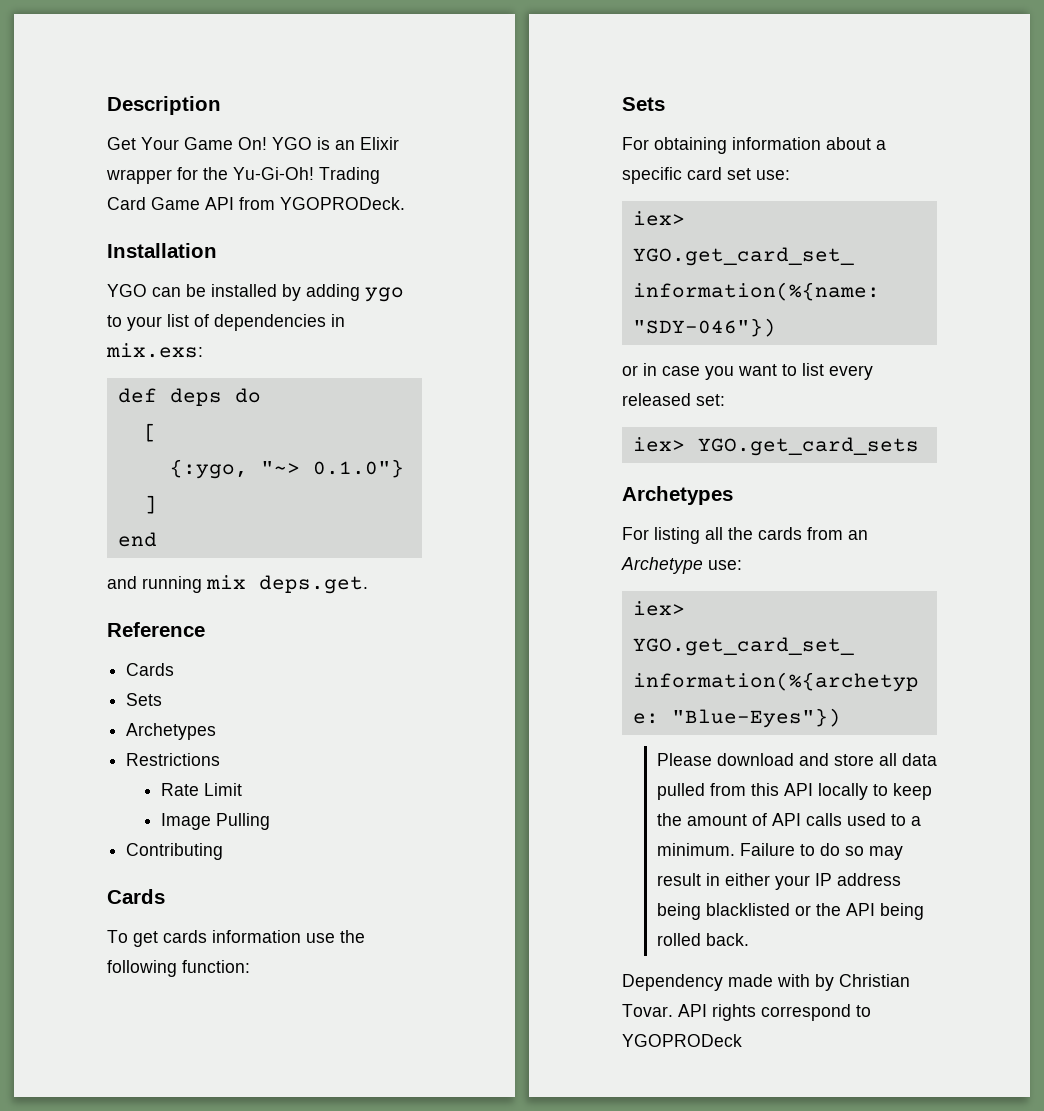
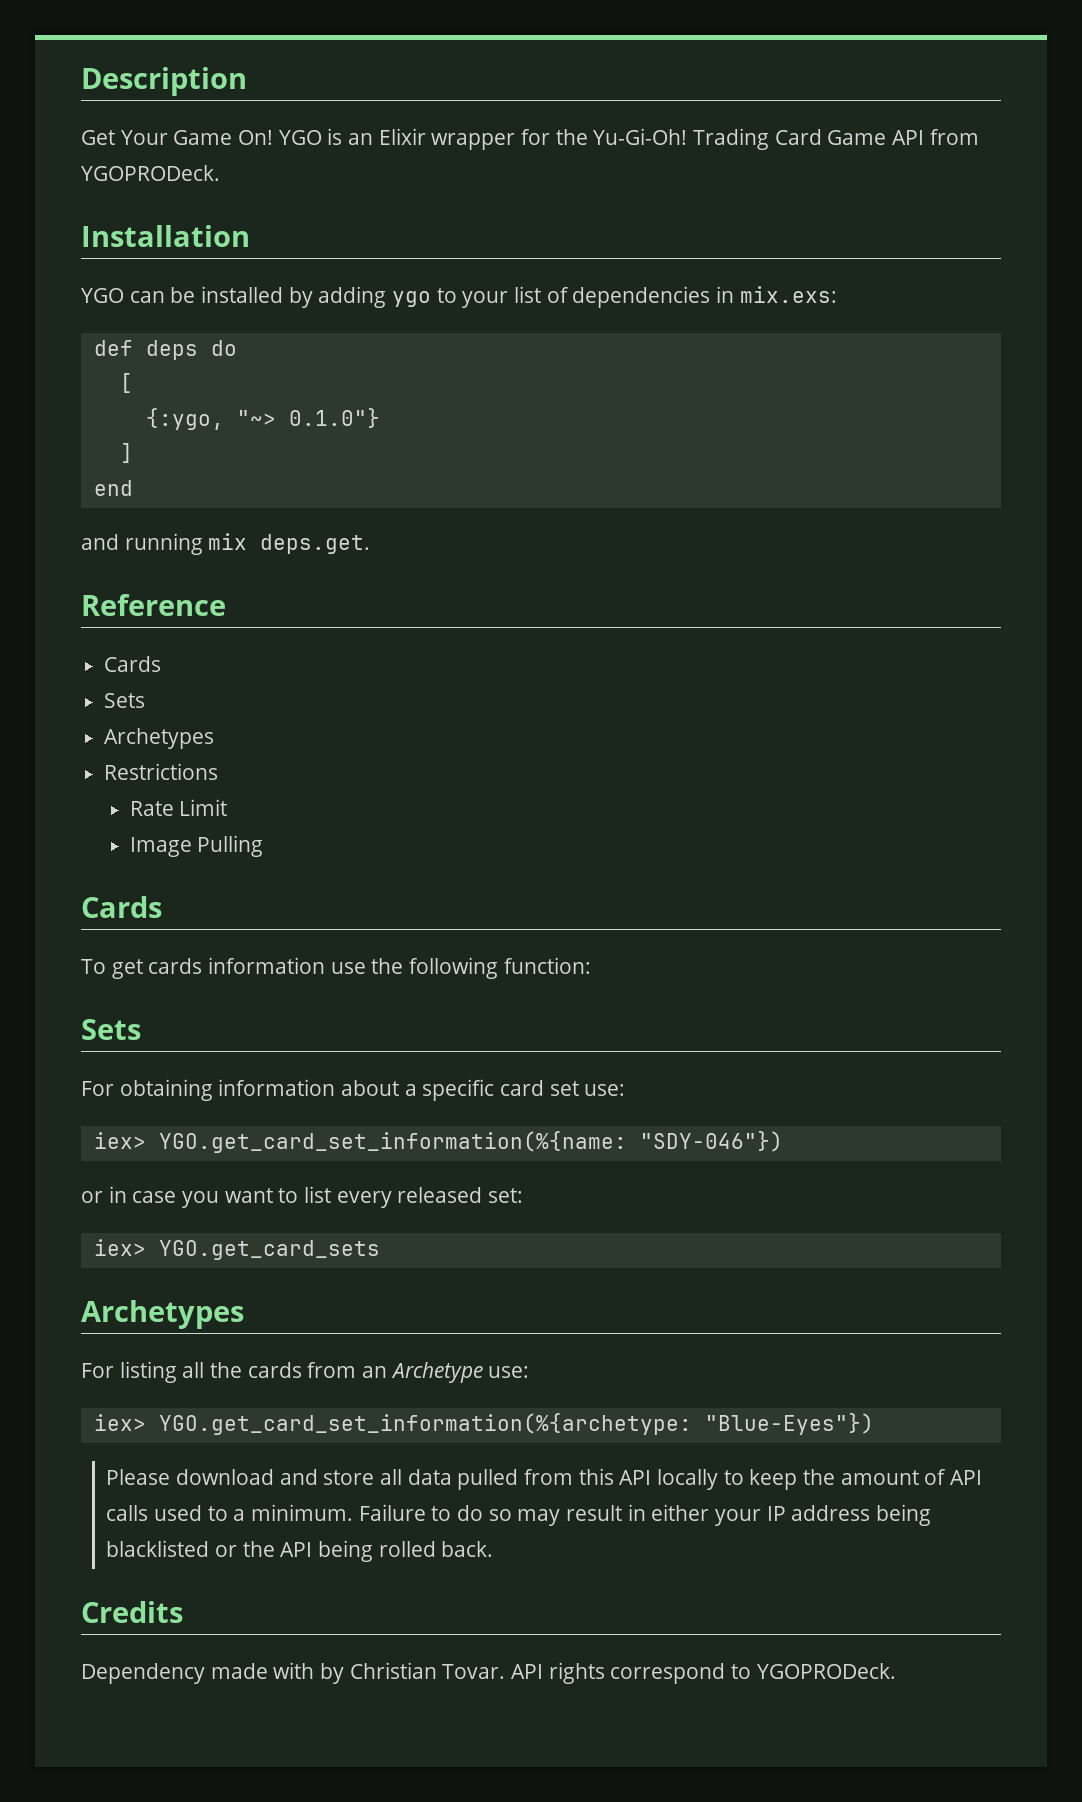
- Contributing
+ Credits
- API rights correspond to YGOPRODeck
+ API rights correspond to YGOPRODeck.

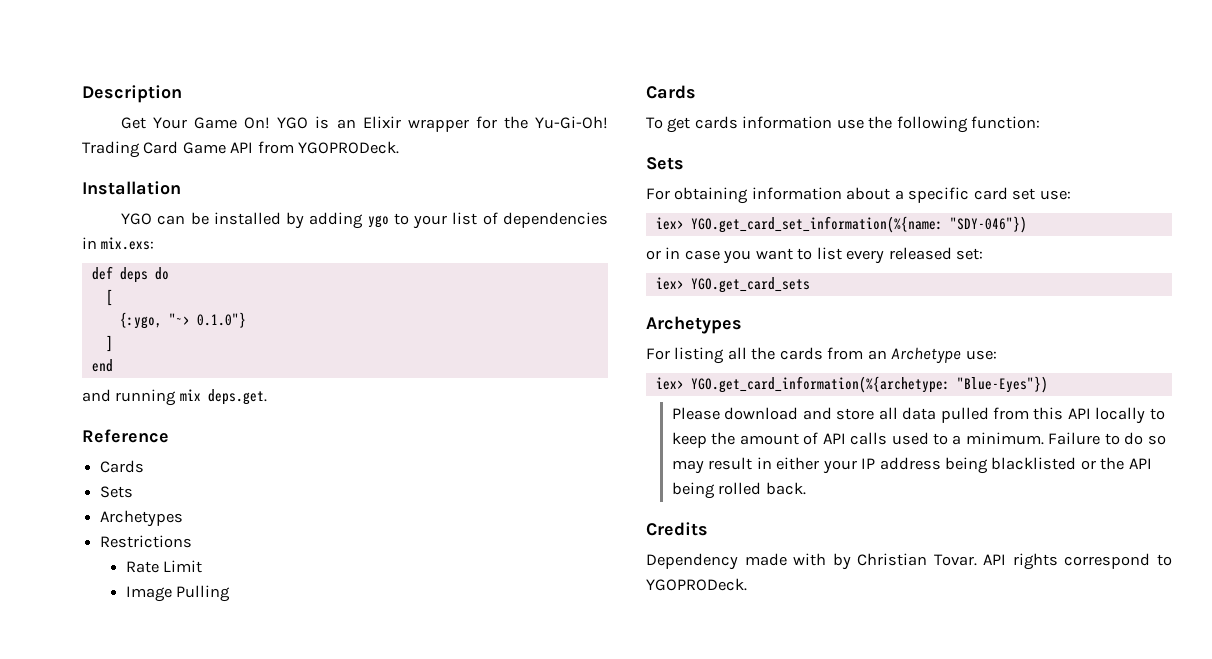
- iex> YGO.get_card_set_information(%{archetype: "Blue-Eyes"})
+ iex> YGO.get_card_information(%{archetype: "Blue-Eyes"})

